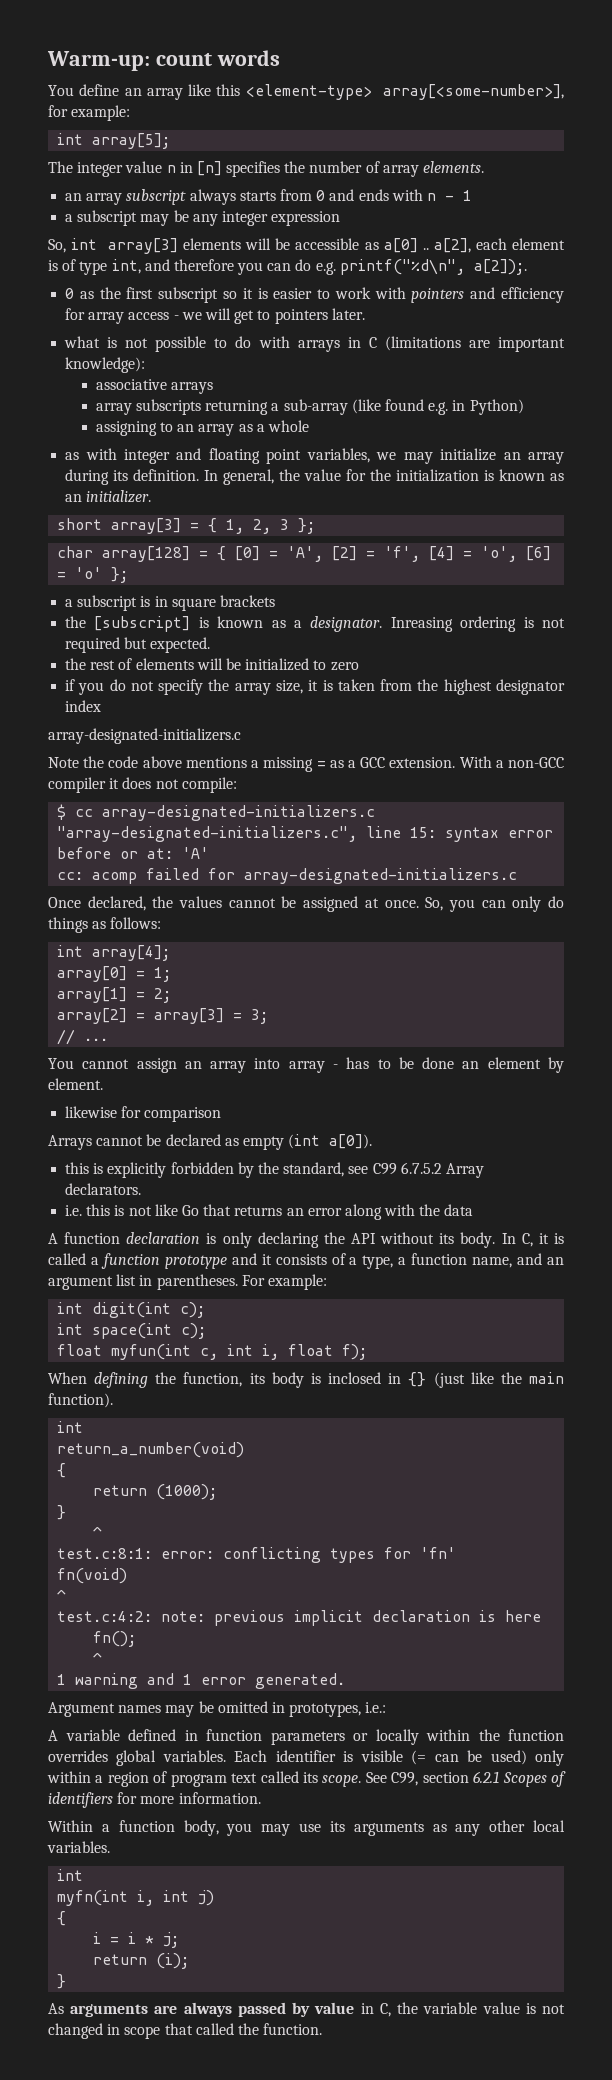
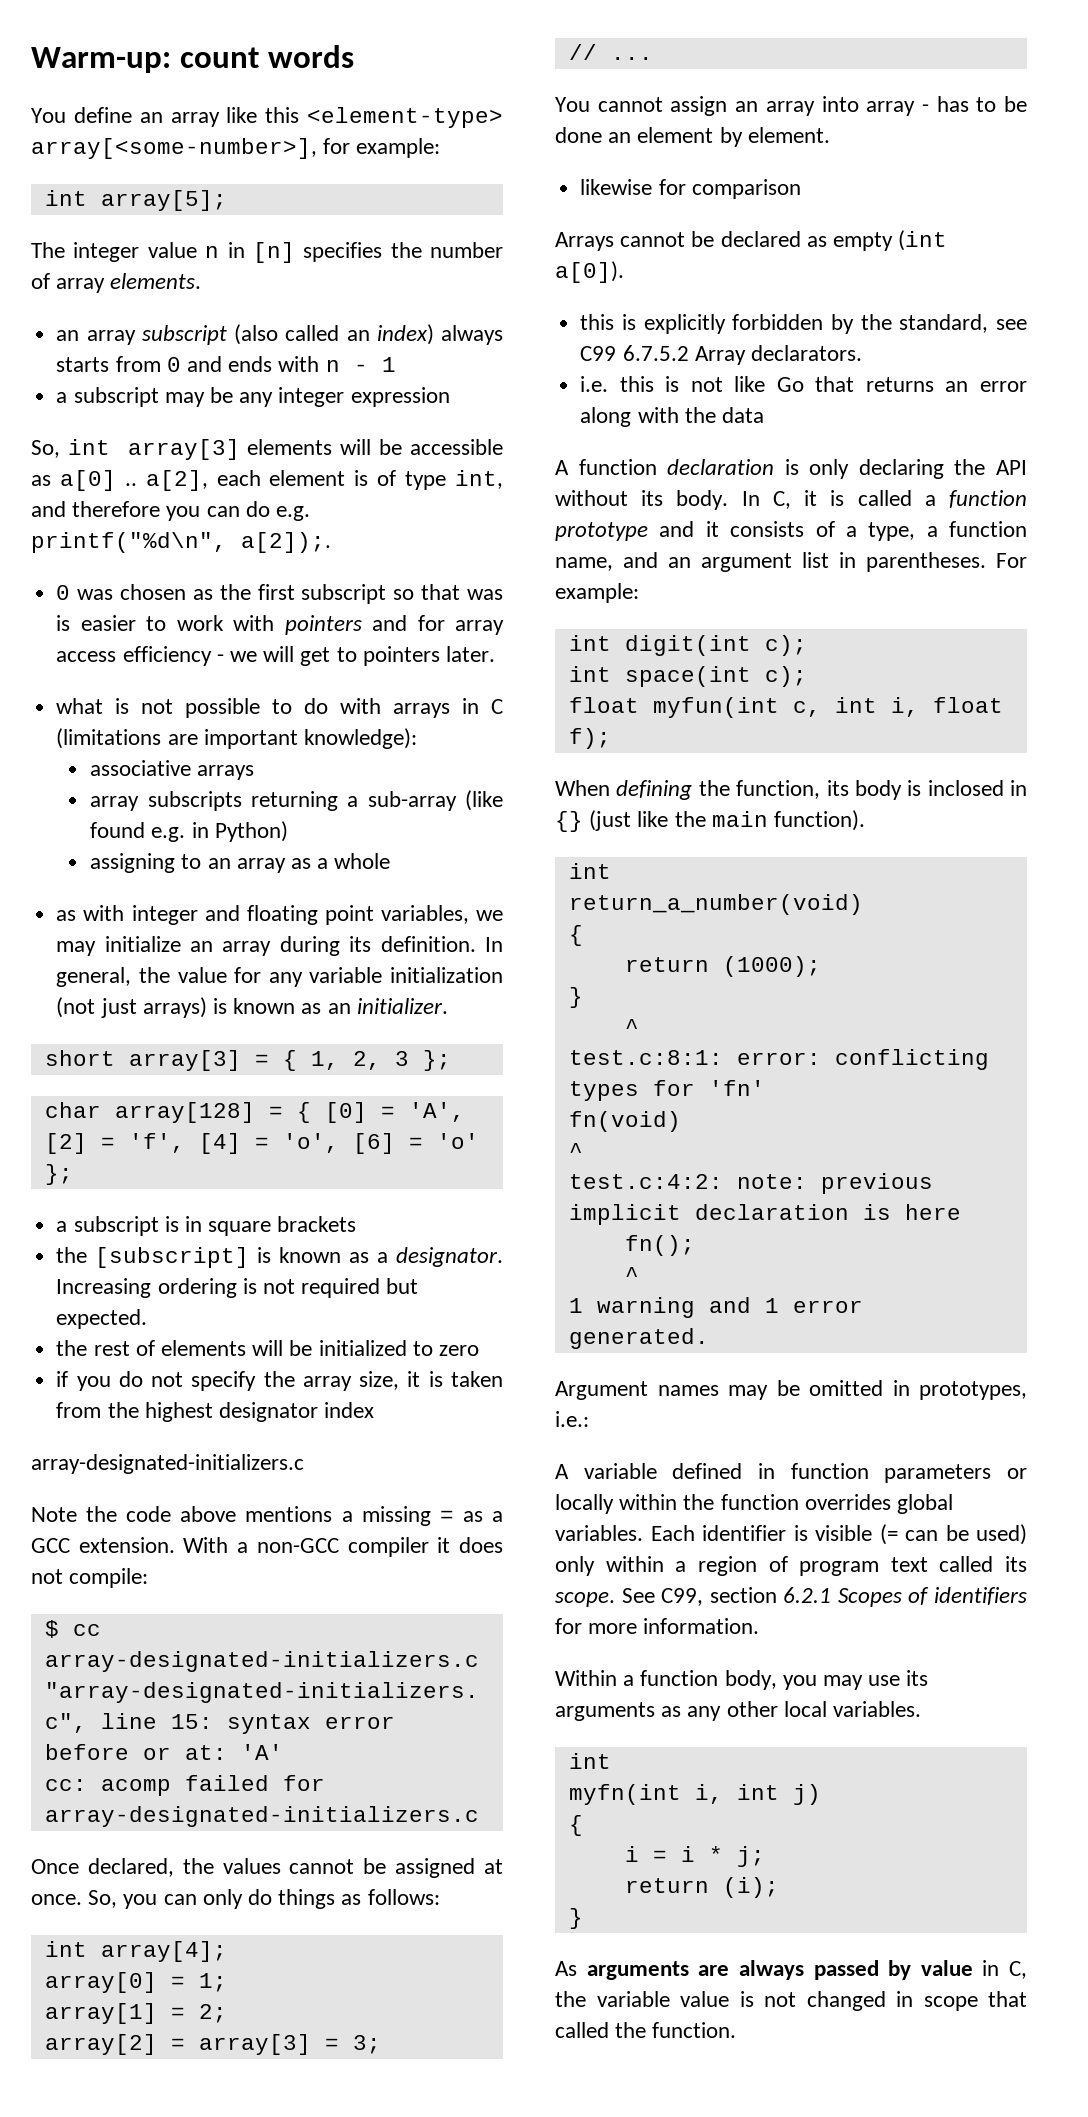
- an array subscript always starts from 0 and ends with n - 1
+ an array subscript (also called an index) always starts from 0 and ends with n - 1
- 0 as the first subscript so it is easier to work with pointers and efficiency for array access - we will get to pointers later.
+ 0 was chosen as the first subscript so that was is easier to work with pointers and for array access efficiency - we will get to pointers later.
- In general, the value for the initialization is known as an initializer.
+ In general, the value for any variable initialization (not just arrays) is known as an initializer.
- Inreasing ordering is not required but expected.
+ Increasing ordering is not required but expected.

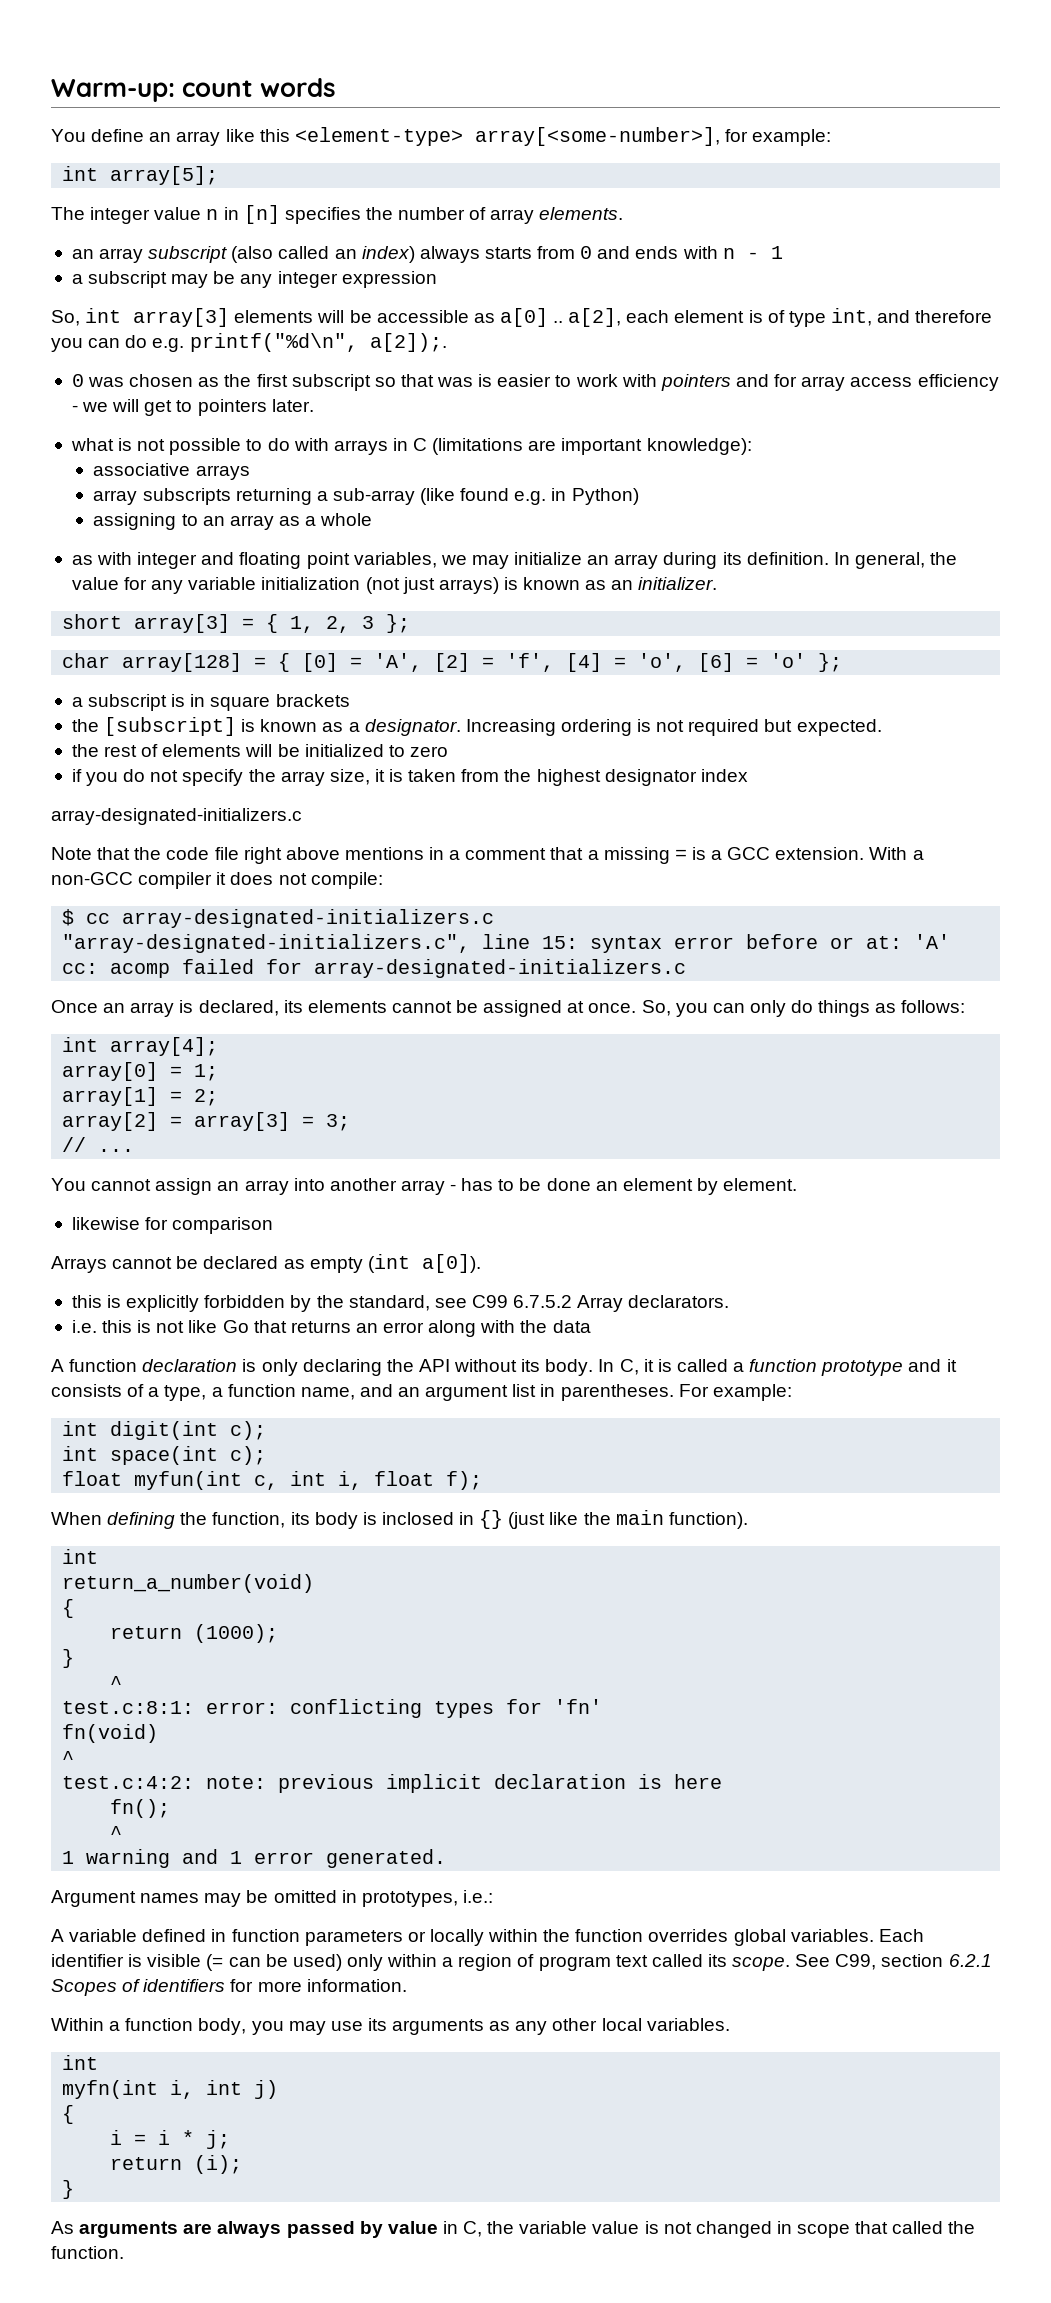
- Note the code above mentions a missing = as a GCC extension.
+ Note that the code file right above mentions in a comment that a missing = is a GCC extension.
- Once declared, the values cannot be assigned at once.
+ Once an array is declared, its elements cannot be assigned at once.
- You cannot assign an array into array - has to be done an element by element.
+ You cannot assign an array into another array - has to be done an element by element.

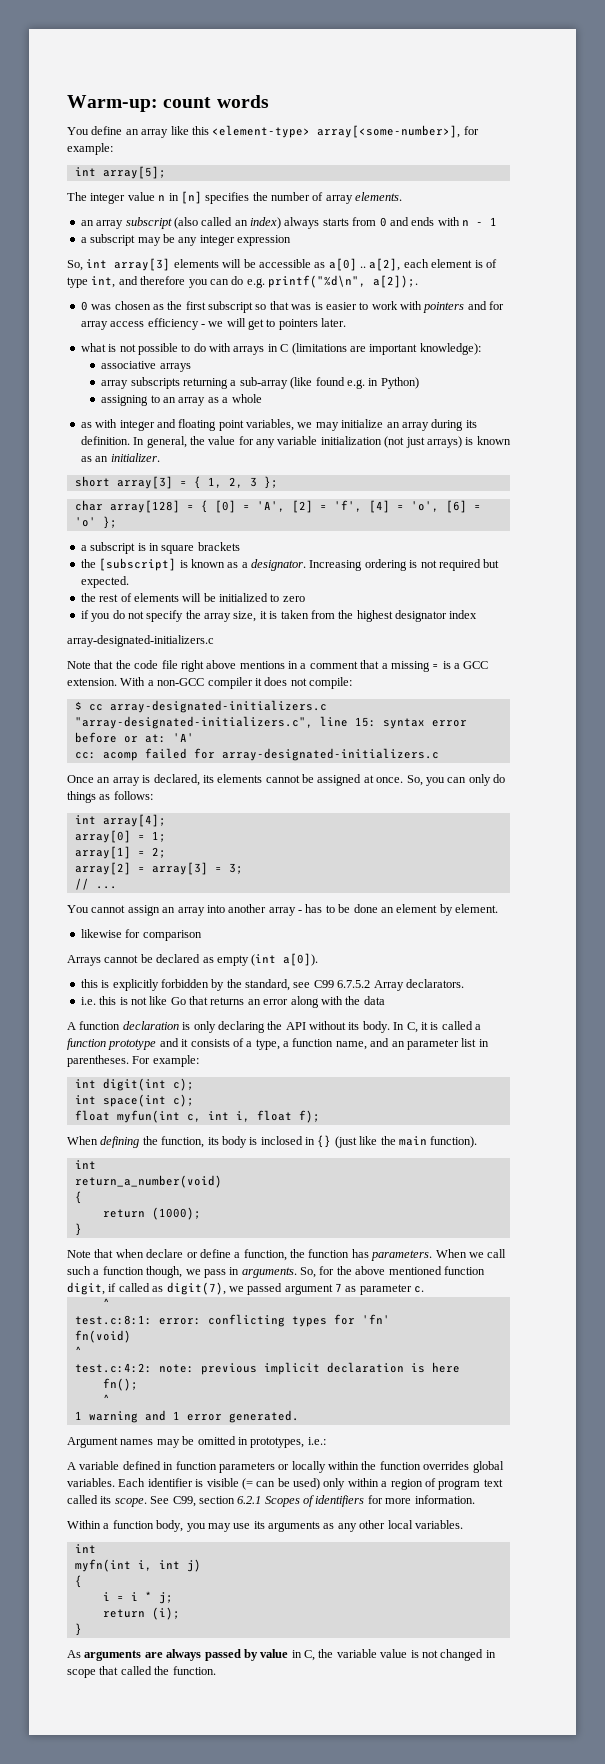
- In C, it is called a function prototype and it consists of a type, a function name, and an argument list in parentheses.
+ In C, it is called a function prototype and it consists of a type, a function name, and an parameter list in parentheses.
+ Note that when declare or define a function, the function has parameters. When we call such a function though, we pass in arguments. So, for the above mentioned function digit, if called as digit(7), we passed argument 7 as parameter c.

